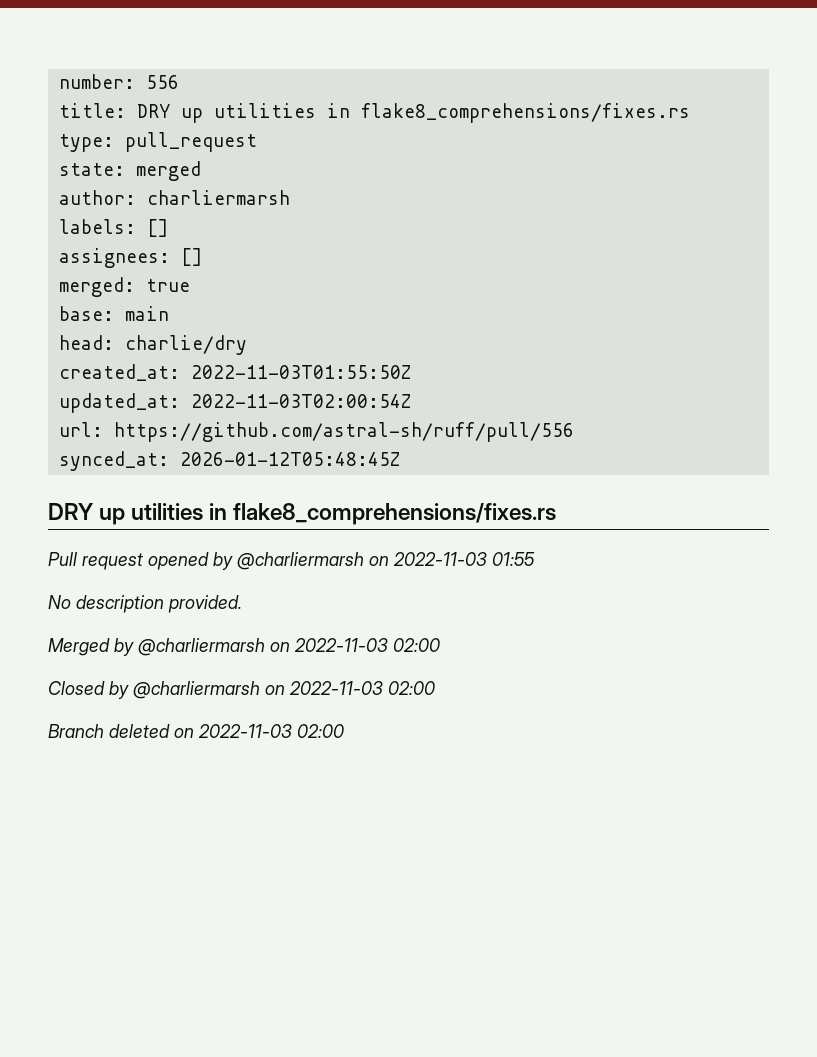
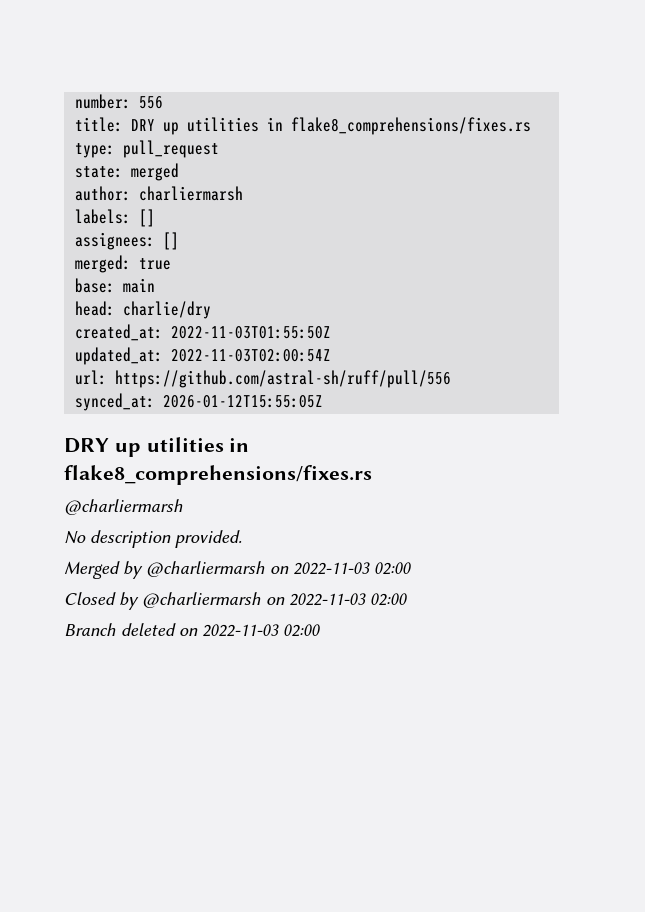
- synced_at: 2026-01-12T05:48:45Z
+ synced_at: 2026-01-12T15:55:05Z
  DRY up utilities in flake8_comprehensions/fixes.rs
- Pull request opened by @charliermarsh on 2022-11-03 01:55
+ @charliermarsh

